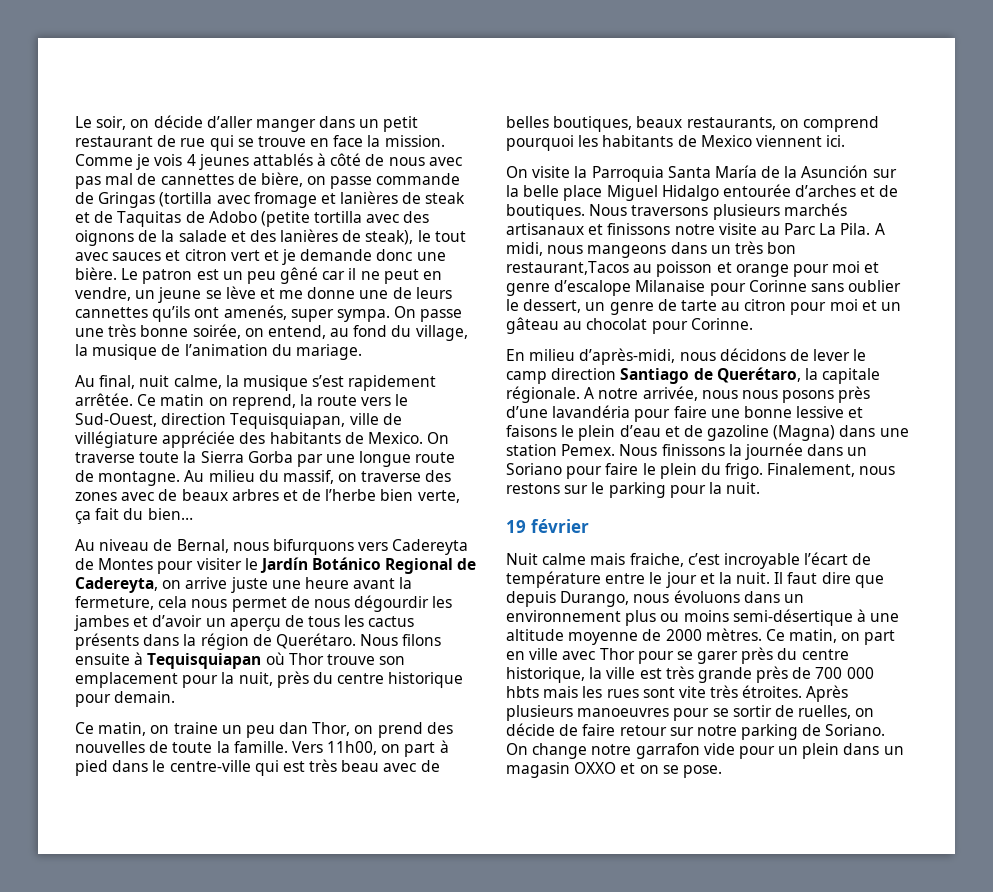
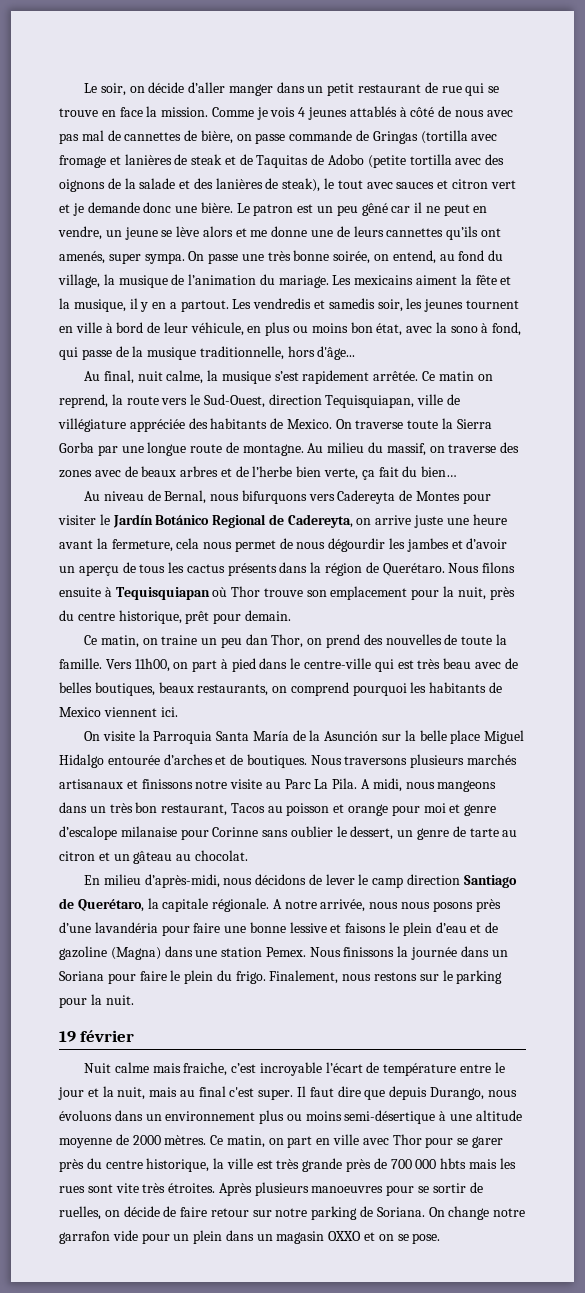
- Le patron est un peu gêné car il ne peut en vendre, un jeune se lève et me donne une de leurs cannettes qu’ils ont amenés, super sympa.
+ Le patron est un peu gêné car il ne peut en vendre, un jeune se lève alors et me donne une de leurs cannettes qu’ils ont amenés, super sympa.
+ Les mexicains aiment la fête et la musique, il y en a partout. Les vendredis et samedis soir, les jeunes tournent en ville à bord de leur véhicule, en plus ou moins bon état, avec la sono à fond, qui passe de la musique traditionnelle, hors d'âge...
- Nous filons ensuite à Tequisquiapan où Thor trouve son emplacement pour la nuit, près du centre historique pour demain.
+ Nous filons ensuite à Tequisquiapan où Thor trouve son emplacement pour la nuit, près du centre historique, prêt pour demain.
- A midi, nous mangeons dans un très bon restaurant,Tacos au poisson et orange pour moi et genre d’escalope Milanaise pour Corinne sans oublier le dessert, un genre de tarte au citron pour moi et un gâteau au chocolat pour Corinne.
+ A midi, nous mangeons dans un très bon restaurant, Tacos au poisson et orange pour moi et genre d’escalope milanaise pour Corinne sans oublier le dessert, un genre de tarte au citron et un gâteau au chocolat.
- Nous finissons la journée dans un Soriano pour faire le plein du frigo.
+ Nous finissons la journée dans un Soriana pour faire le plein du frigo.
- Nuit calme mais fraiche, c’est incroyable l’écart de température entre le jour et la nuit.
+ Nuit calme mais fraiche, c’est incroyable l’écart de température entre le jour et la nuit, mais au final c'est super.
- Après plusieurs manoeuvres pour se sortir de ruelles, on décide de faire retour sur notre parking de Soriano.
+ Après plusieurs manoeuvres pour se sortir de ruelles, on décide de faire retour sur notre parking de Soriana.

